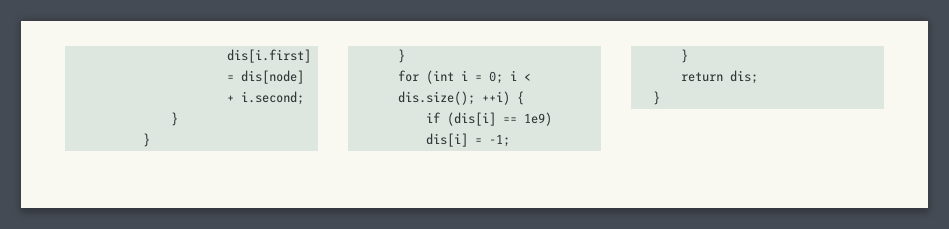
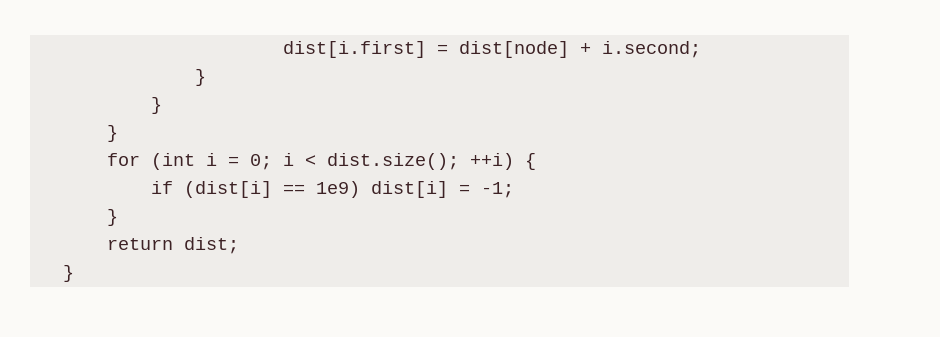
- dis[i.first] = dis[node] + i.second;
+ dist[i.first] = dist[node] + i.second;
- for (int i = 0; i < dis.size(); ++i) {
+ for (int i = 0; i < dist.size(); ++i) {
- if (dis[i] == 1e9) dis[i] = -1;
+ if (dist[i] == 1e9) dist[i] = -1;
- return dis;
+ return dist;

